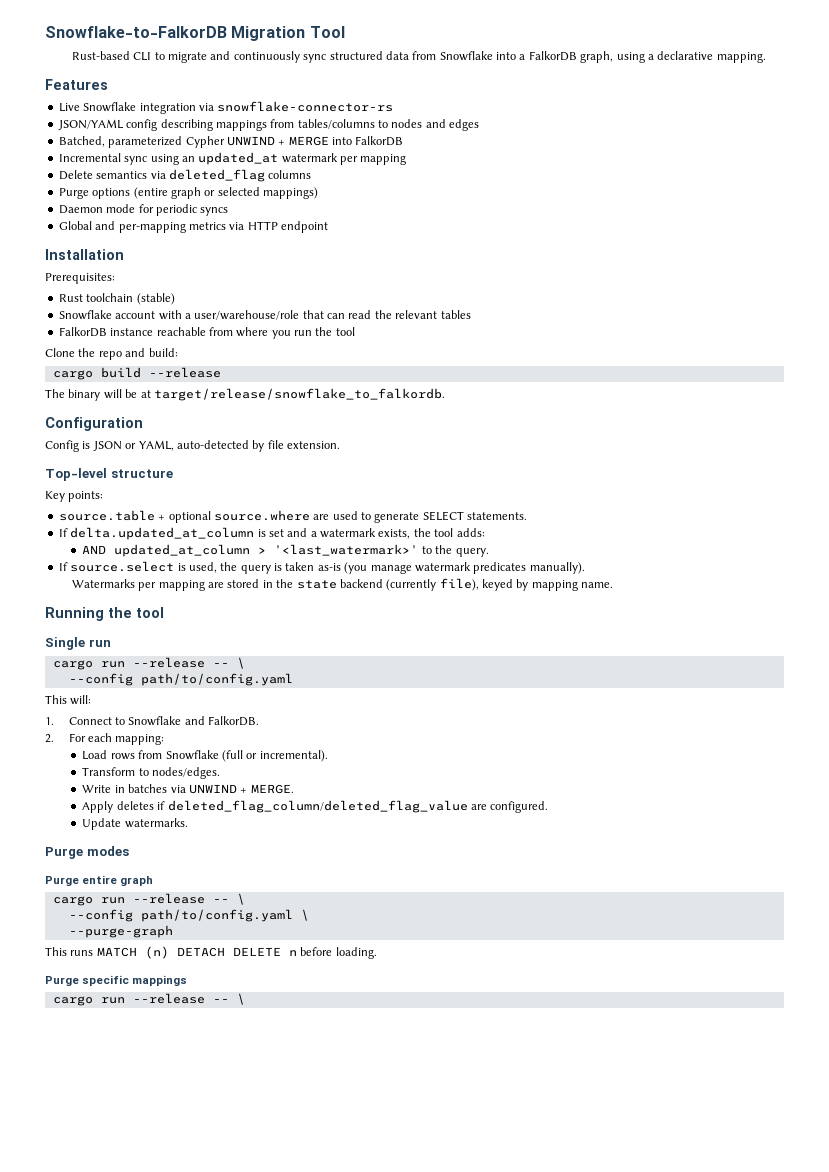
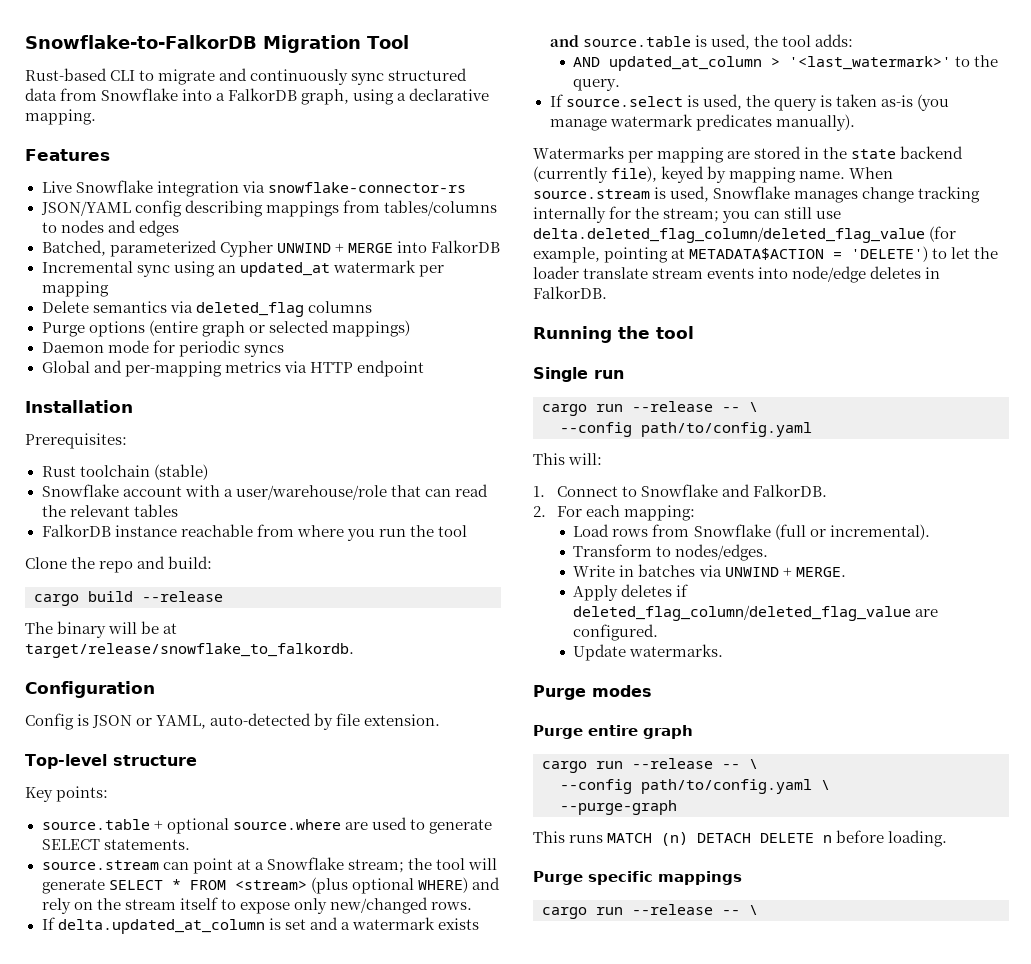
+ source.stream can point at a Snowflake stream; the tool will generate SELECT * FROM <stream> (plus optional WHERE) and rely on the stream itself to expose only new/changed rows.
- If delta.updated_at_column is set and a watermark exists, the tool adds:
+ If delta.updated_at_column is set and a watermark exists and source.table is used, the tool adds:
+ When source.stream is used, Snowflake manages change tracking internally for the stream; you can still use delta.deleted_flag_column/deleted_flag_value (for example, pointing at METADATA$ACTION = 'DELETE') to let the loader translate stream events into node/edge deletes in FalkorDB.

